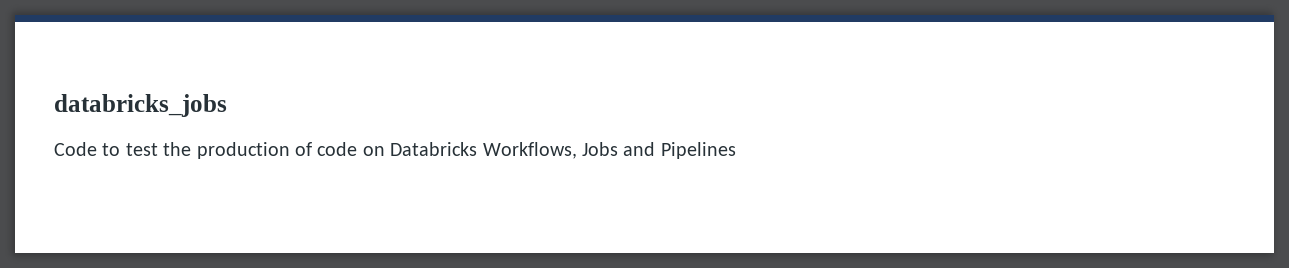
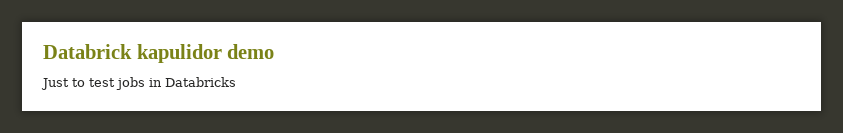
- databricks_jobs
- Code to test the production of code on Databricks Workflows, Jobs and Pipelines
+ Databrick kapulidor demo
+ Just to test jobs in Databricks

